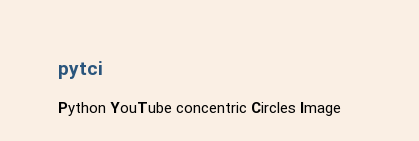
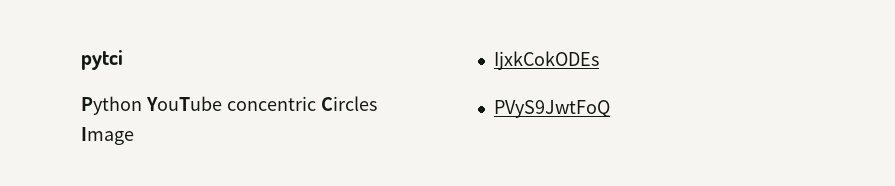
+ IjxkCokODEs
+ PVyS9JwtFoQ

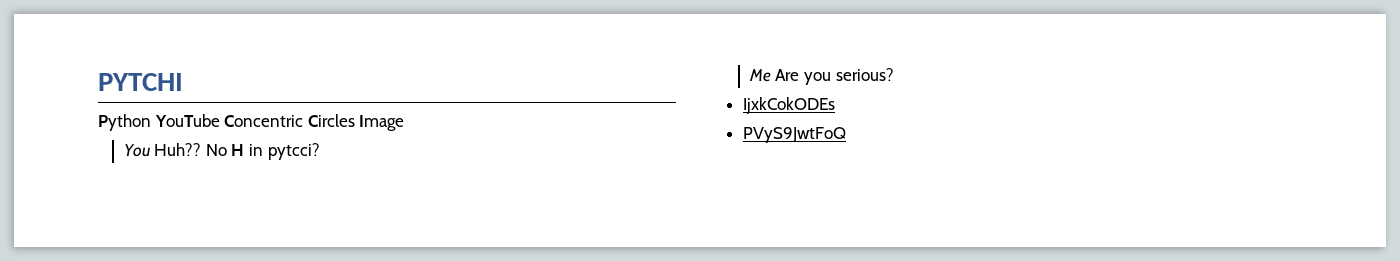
- pytci
+ PYTCHI
- Python YouTube concentric Circles Image
+ Python YouTube Concentric Circles Image
+ You Huh?? No H in pytcci?
+ Me Are you serious?

